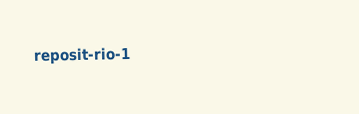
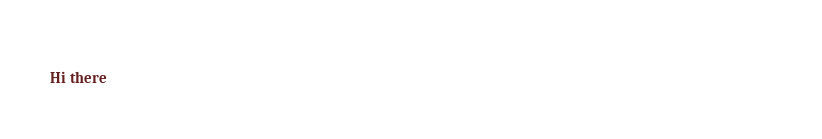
- reposit-rio-1
+ Hi there

